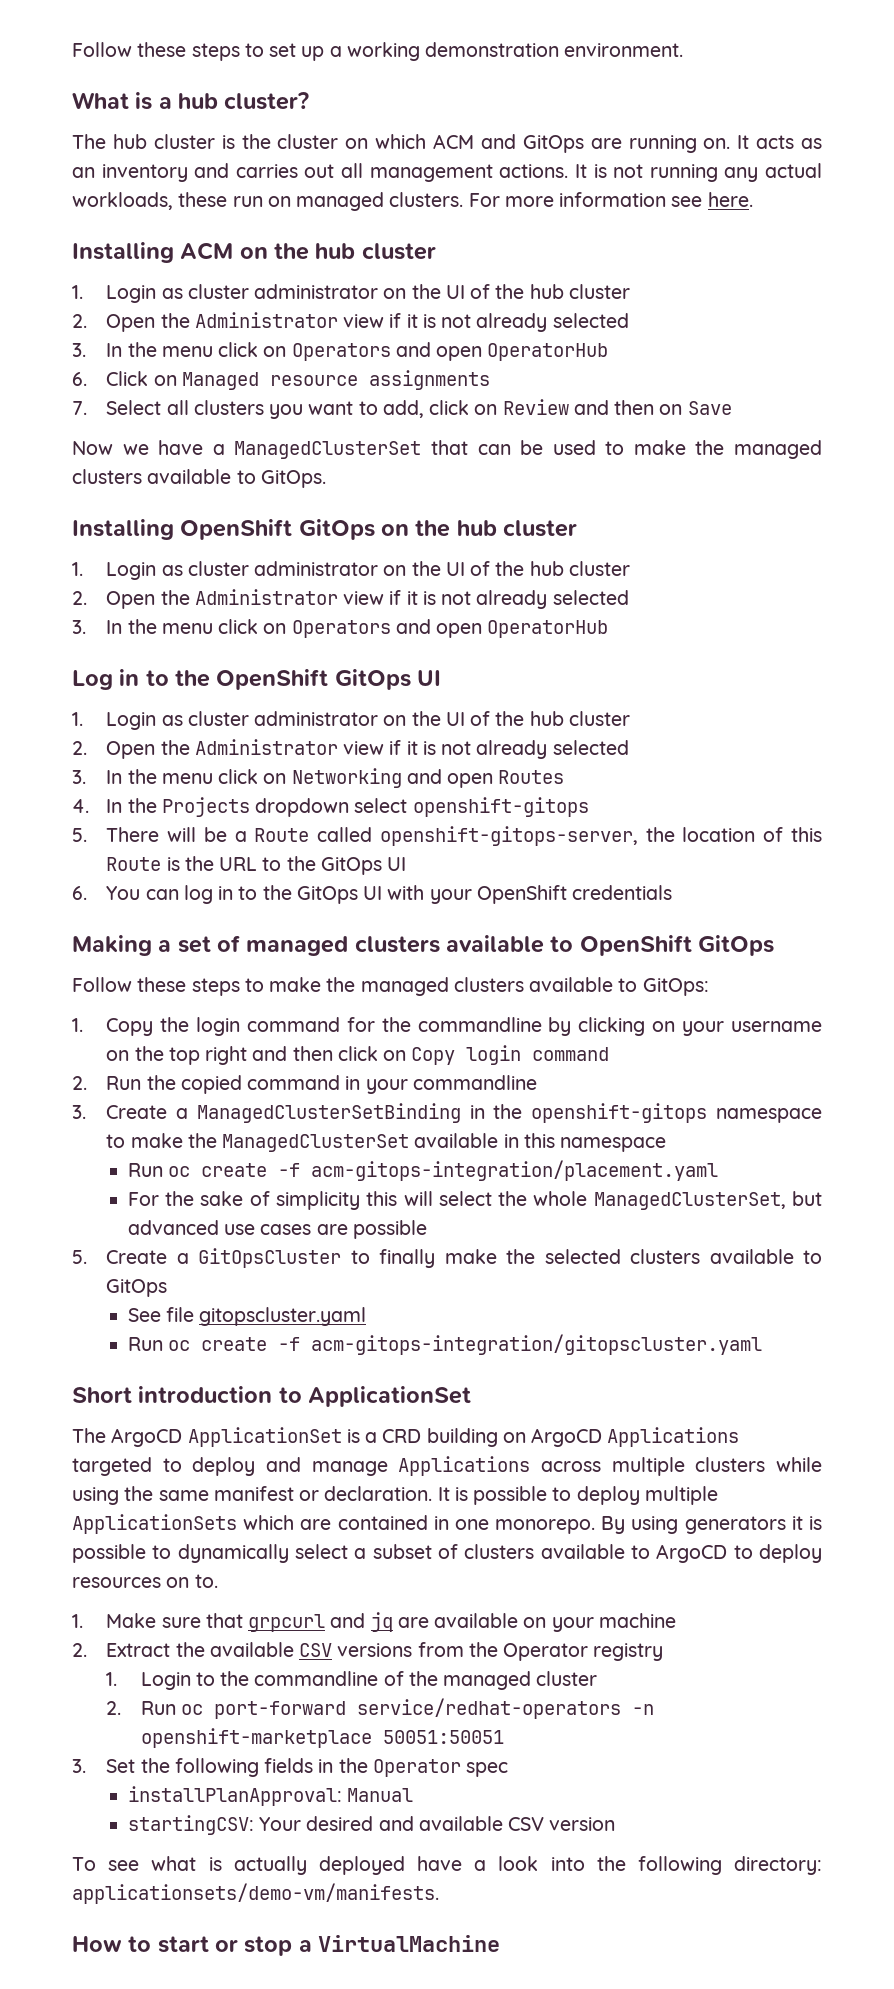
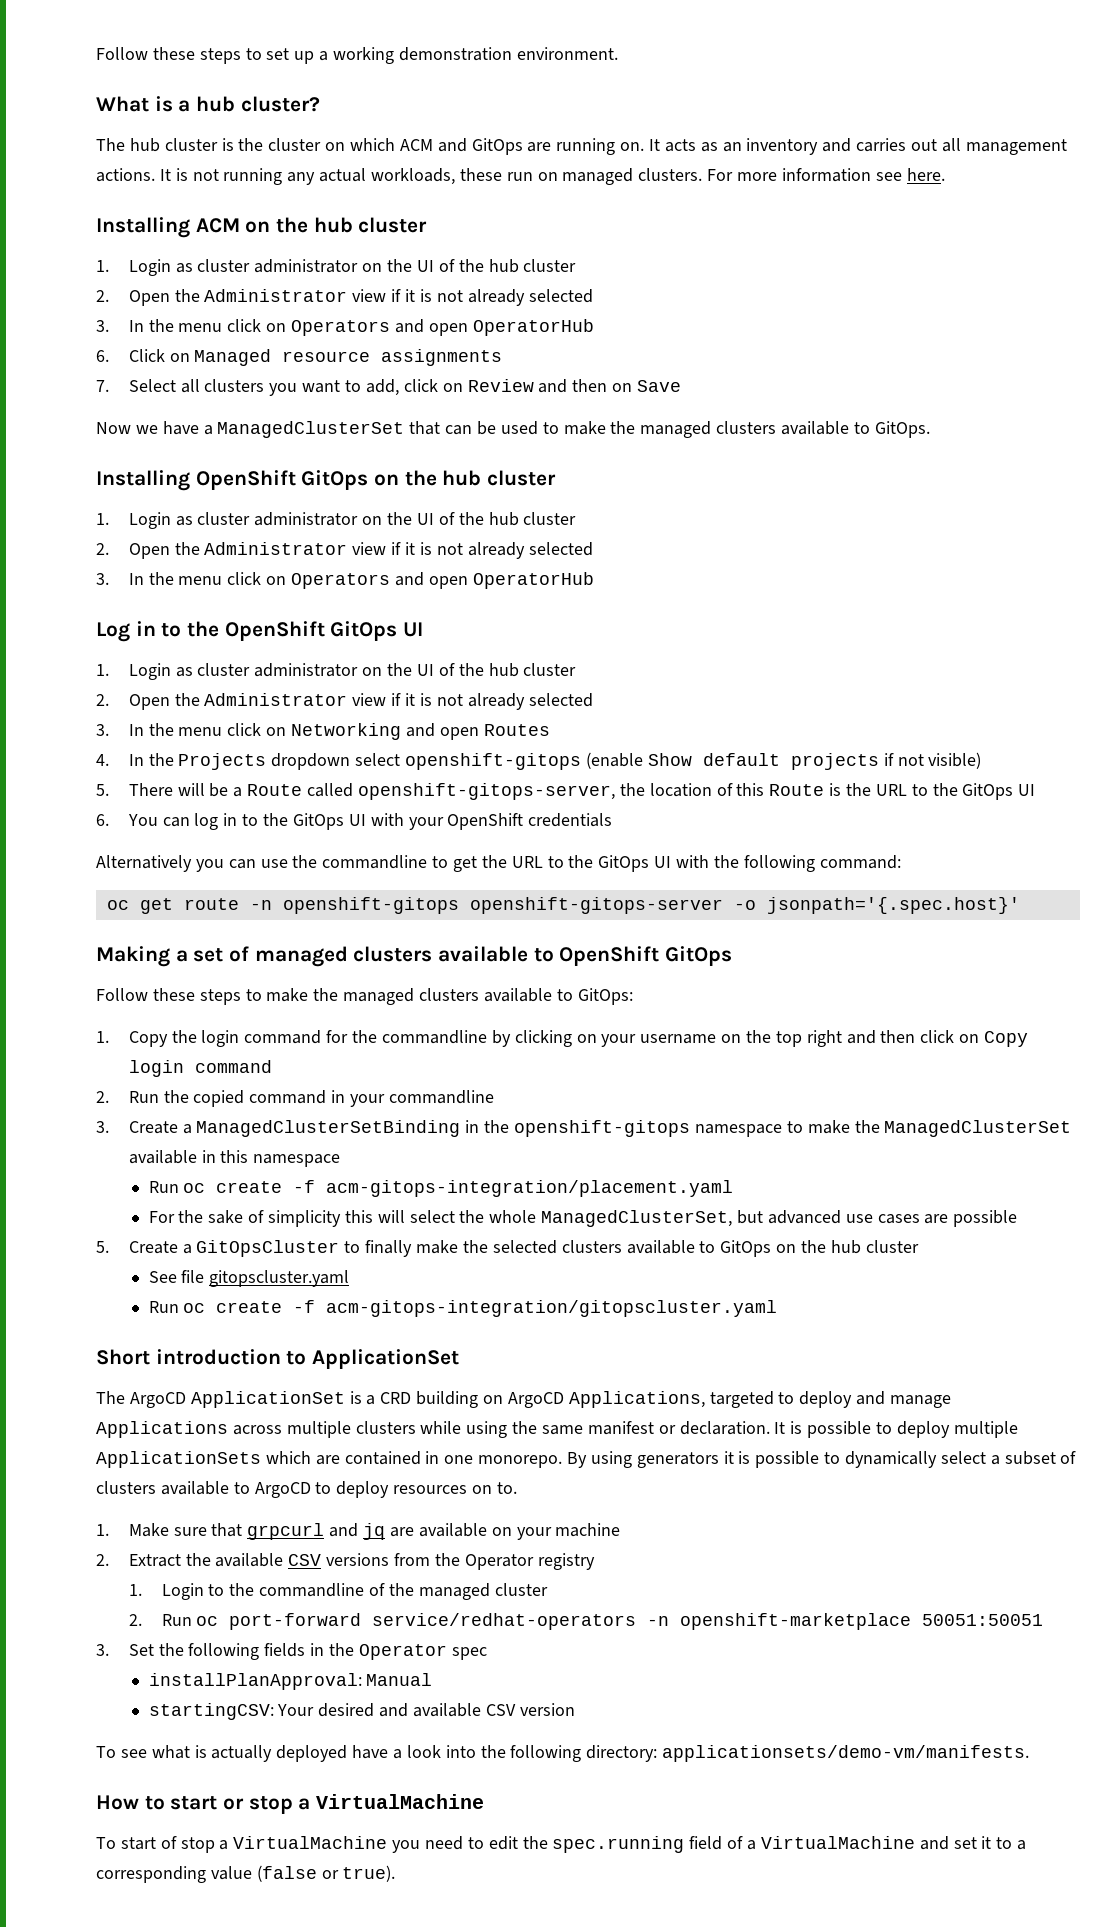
- 4. In the Projects dropdown select openshift-gitops
+ 4. In the Projects dropdown select openshift-gitops (enable Show default projects if not visible)
+ Alternatively you can use the commandline to get the URL to the GitOps UI with the following command:
+ oc get route -n openshift-gitops openshift-gitops-server -o jsonpath='{.spec.host}'
- 5. Create a GitOpsCluster to finally make the selected clusters available to GitOps
+ 5. Create a GitOpsCluster to finally make the selected clusters available to GitOps on the hub cluster
- The ArgoCD ApplicationSet is a CRD building on ArgoCD Applications targeted to deploy and manage Applications across multiple clusters while using the same manifest or declaration.
+ The ArgoCD ApplicationSet is a CRD building on ArgoCD Applications, targeted to deploy and manage Applications across multiple clusters while using the same manifest or declaration.
+ To start of stop a VirtualMachine you need to edit the spec.running field of a VirtualMachine and set it to a corresponding value (false or true).

